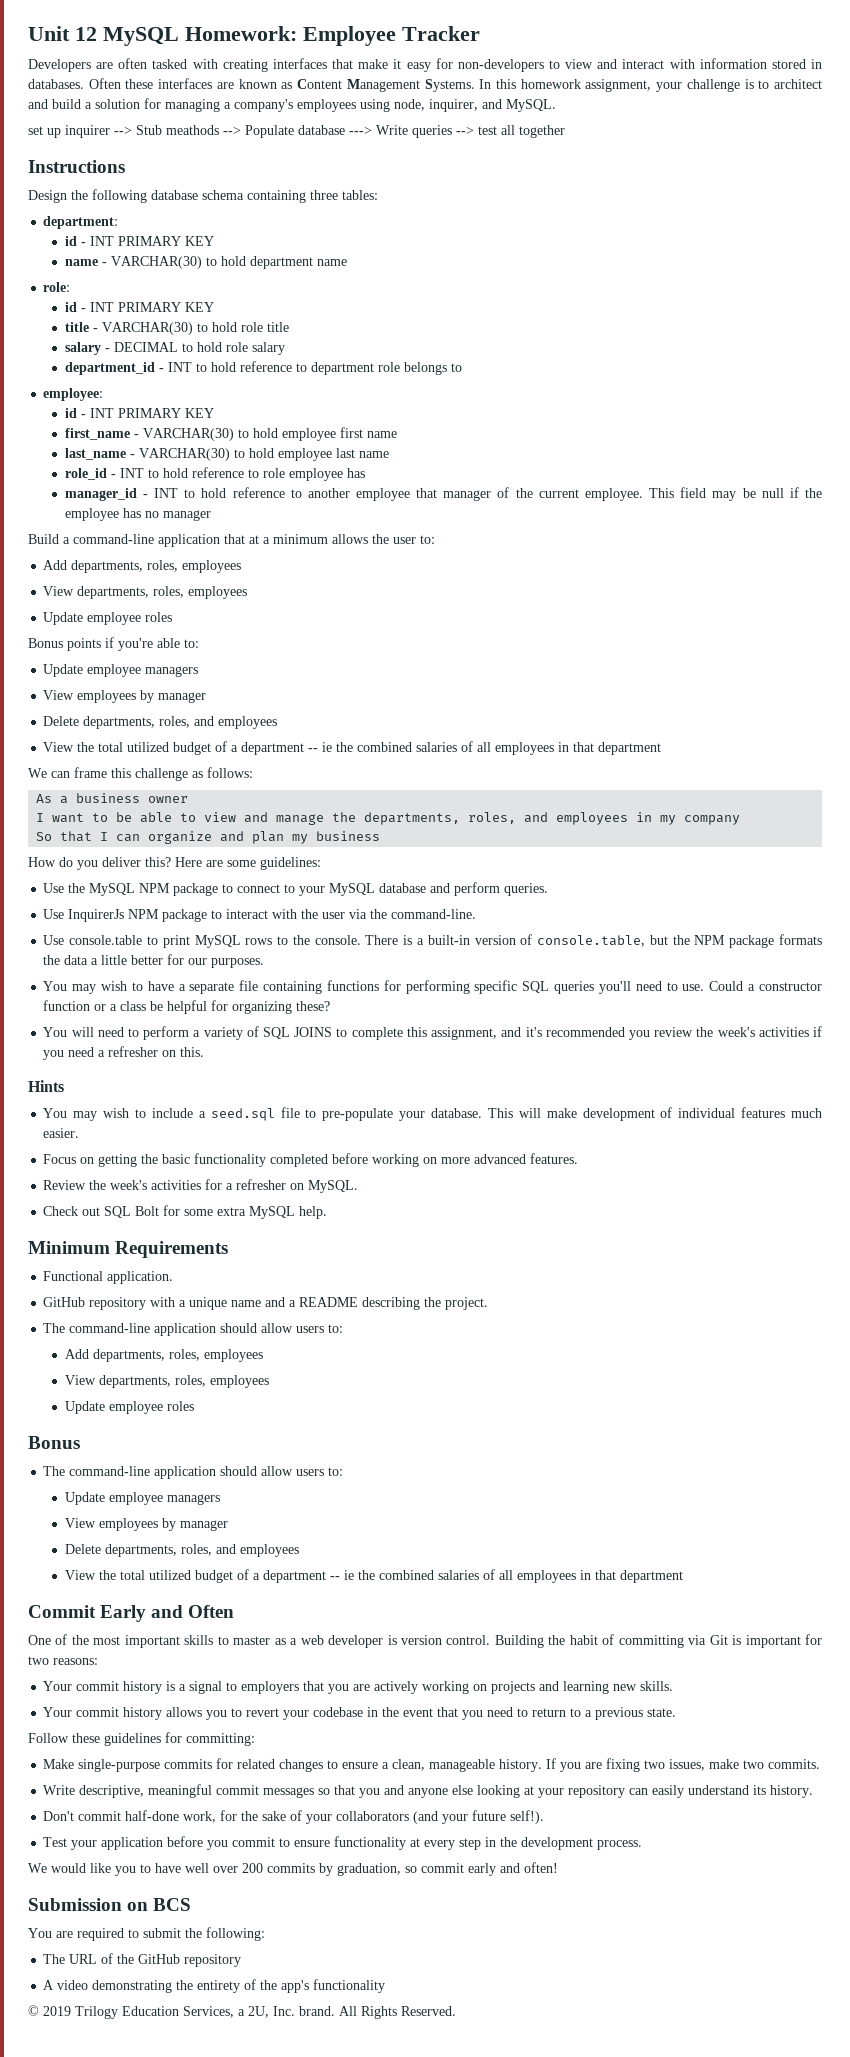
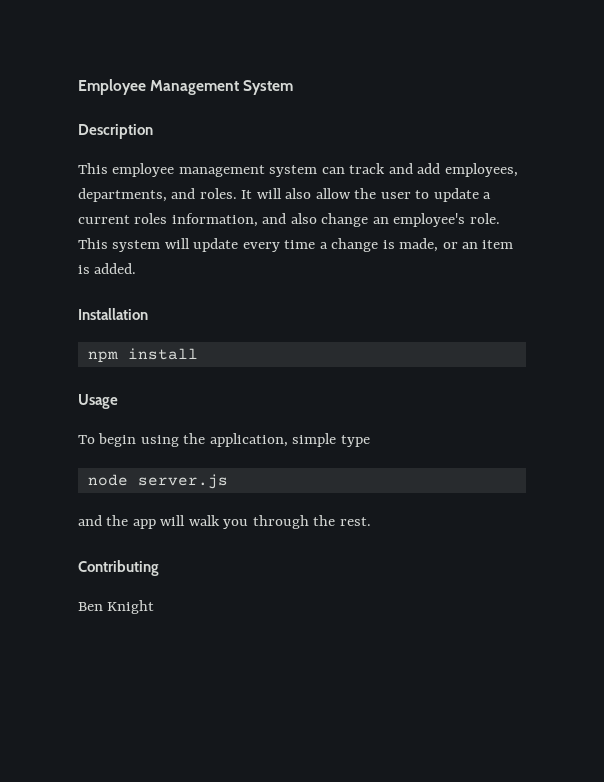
- Unit 12 MySQL Homework: Employee Tracker
- Developers are often tasked with creating interfaces that make it easy for non-developers to view and interact with information stored in databases. Often these interfaces are known as Content Management Systems. In this homework assignment, your challenge is to architect and build a solution for managing a company's employees using node, inquirer, and MySQL.
- set up inquirer --> Stub meathods --> Populate database ---> Write queries --> test all together
- Instructions
- Design the following database schema containing three tables:
- department:
- id - INT PRIMARY KEY
- name - VARCHAR(30) to hold department name
- role:
- id - INT PRIMARY KEY
- title - VARCHAR(30) to hold role title
- salary - DECIMAL to hold role salary
- department_id - INT to hold reference to department role belongs to
- employee:
- id - INT PRIMARY KEY
- first_name - VARCHAR(30) to hold employee first name
- last_name - VARCHAR(30) to hold employee last name
- role_id - INT to hold reference to role employee has
- manager_id - INT to hold reference to another employee that manager of the current employee. This field may be null if the employee has no manager
- Build a command-line application that at a minimum allows the user to:
- Add departments, roles, employees
- View departments, roles, employees
- Update employee roles
- Bonus points if you're able to:
- Update employee managers
- View employees by manager
- Delete departments, roles, and employees
- View the total utilized budget of a department -- ie the combined salaries of all employees in that department
- We can frame this challenge as follows:
- As a business owner
- I want to be able to view and manage the departments, roles, and employees in my company
- So that I can organize and plan my business
- How do you deliver this? Here are some guidelines:
- Use the MySQL NPM package to connect to your MySQL database and perform queries.
- Use InquirerJs NPM package to interact with the user via the command-line.
- Use console.table to print MySQL rows to the console. There is a built-in version of console.table, but the NPM package formats the data a little better for our purposes.
- You may wish to have a separate file containing functions for performing specific SQL queries you'll need to use. Could a constructor function or a class be helpful for organizing these?
- You will need to perform a variety of SQL JOINS to complete this assignment, and it's recommended you review the week's activities if you need a refresher on this.
- Hints
- You may wish to include a seed.sql file to pre-populate your database. This will make development of individual features much easier.
- Focus on getting the basic functionality completed before working on more advanced features.
- Review the week's activities for a refresher on MySQL.
- Check out SQL Bolt for some extra MySQL help.
- Minimum Requirements
- Functional application.
- GitHub repository with a unique name and a README describing the project.
- The command-line application should allow users to:
- Add departments, roles, employees
- View departments, roles, employees
- Update employee roles
- Bonus
- The command-line application should allow users to:
- Update employee managers
- View employees by manager
- Delete departments, roles, and employees
- View the total utilized budget of a department -- ie the combined salaries of all employees in that department
- Commit Early and Often
- One of the most important skills to master as a web developer is version control. Building the habit of committing via Git is important for two reasons:
- Your commit history is a signal to employers that you are actively working on projects and learning new skills.
- Your commit history allows you to revert your codebase in the event that you need to return to a previous state.
- Follow these guidelines for committing:
- Make single-purpose commits for related changes to ensure a clean, manageable history. If you are fixing two issues, make two commits.
- Write descriptive, meaningful commit messages so that you and anyone else looking at your repository can easily understand its history.
- Don't commit half-done work, for the sake of your collaborators (and your future self!).
- Test your application before you commit to ensure functionality at every step in the development process.
- We would like you to have well over 200 commits by graduation, so commit early and often!
- Submission on BCS
- You are required to submit the following:
- The URL of the GitHub repository
- A video demonstrating the entirety of the app's functionality
- © 2019 Trilogy Education Services, a 2U, Inc. brand. All Rights Reserved.
+ Employee Management System
+ Description
+ This employee management system can track and add employees, departments, and roles. It will also allow the user to update a current roles information, and also change an employee's role. This system will update every time a change is made, or an item is added.
+ Installation
+ npm install
+ Usage
+ To begin using the application, simple type
+ node server.js
+ and the app will walk you through the rest.
+ Contributing
+ Ben Knight

